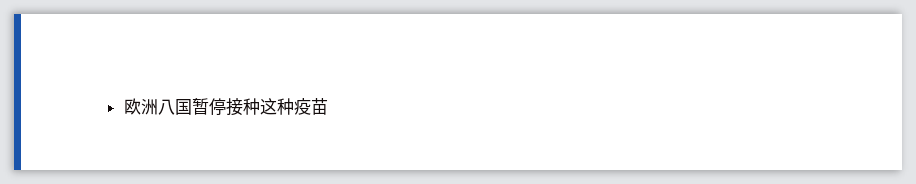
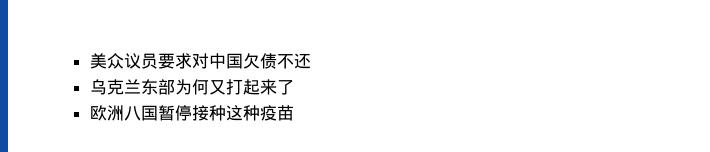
+ 美众议员要求对中国欠债不还
+ 乌克兰东部为何又打起来了

